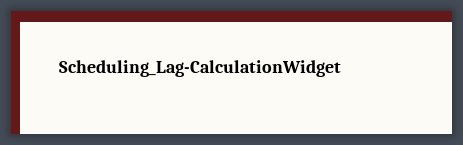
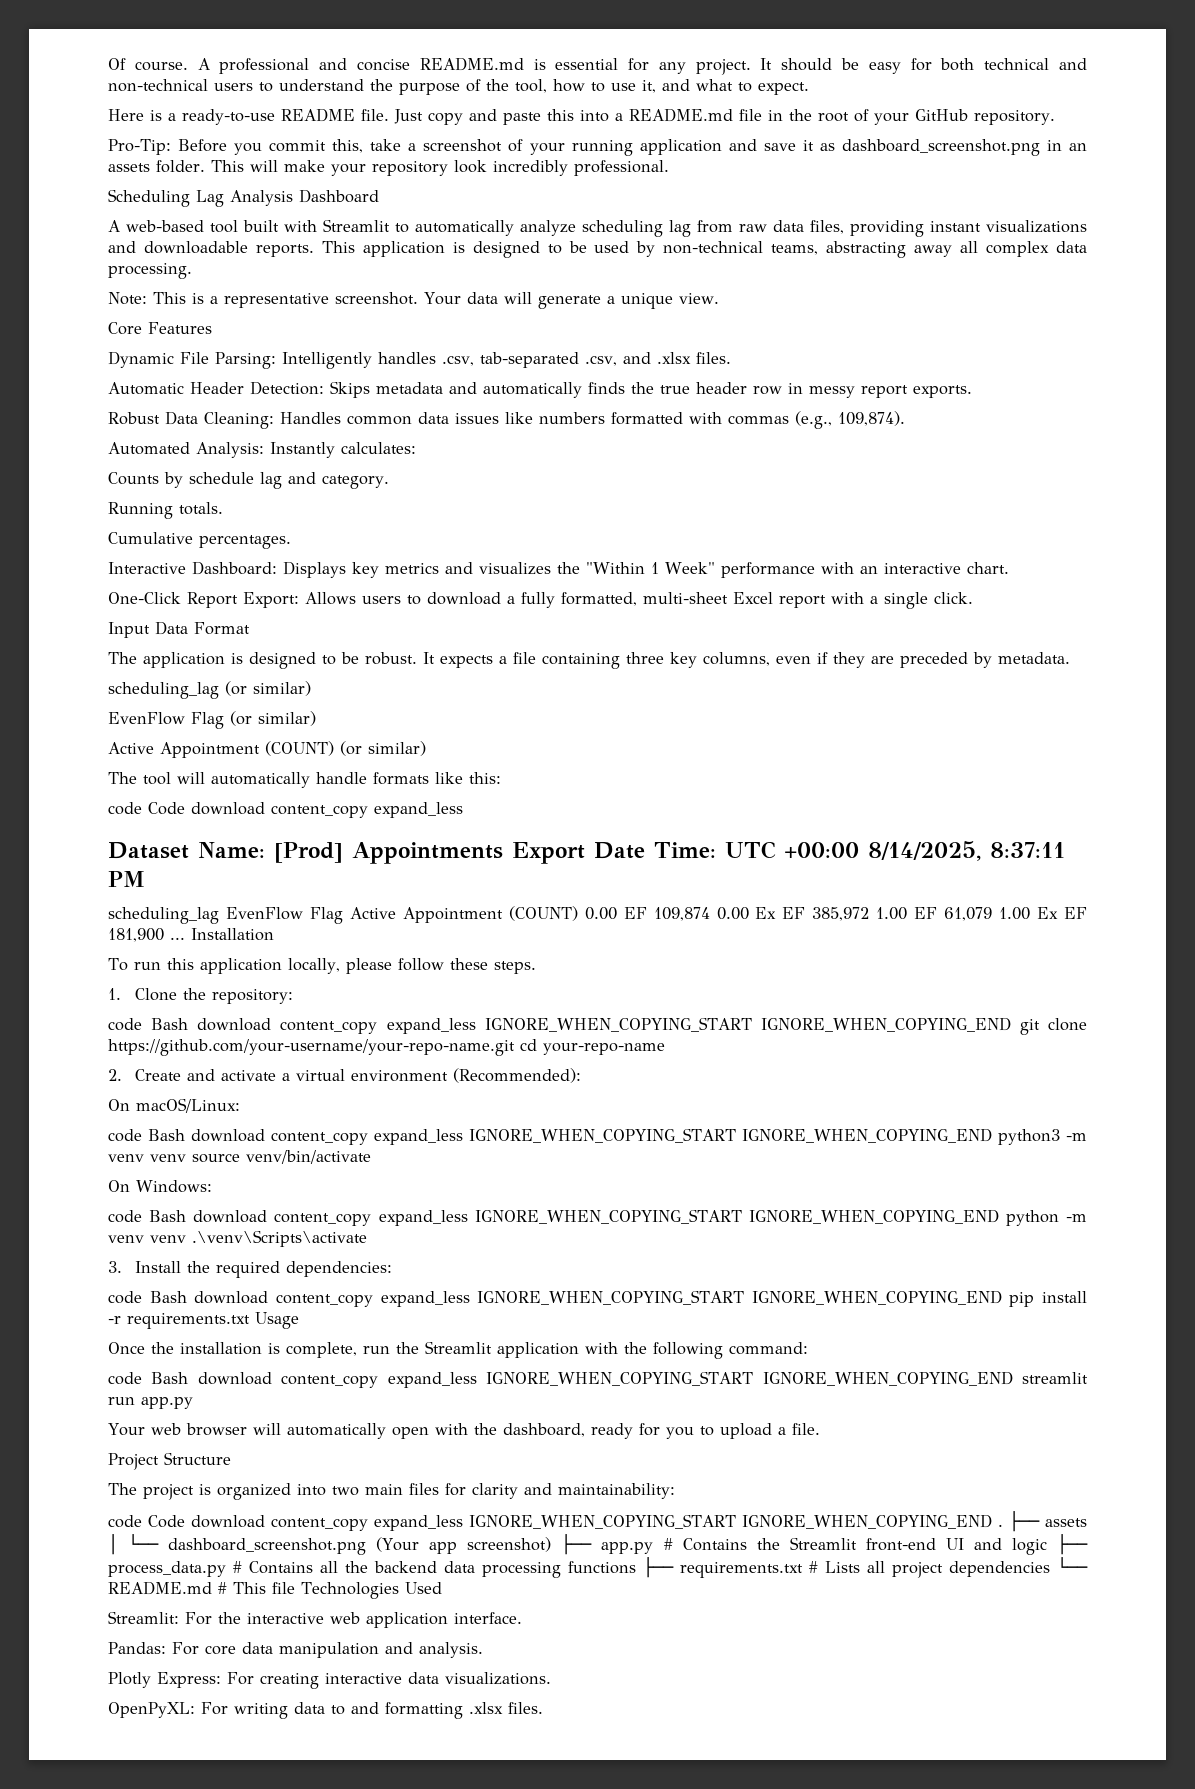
- Scheduling_Lag-CalculationWidget
+ Of course. A professional and concise README.md is essential for any project. It should be easy for both technical and non-technical users to understand the purpose of the tool, how to use it, and what to expect.
+ Here is a ready-to-use README file. Just copy and paste this into a README.md file in the root of your GitHub repository.
+ Pro-Tip: Before you commit this, take a screenshot of your running application and save it as dashboard_screenshot.png in an assets folder. This will make your repository look incredibly professional.
+ Scheduling Lag Analysis Dashboard
+ A web-based tool built with Streamlit to automatically analyze scheduling lag from raw data files, providing instant visualizations and downloadable reports. This application is designed to be used by non-technical teams, abstracting away all complex data processing.
+ Note: This is a representative screenshot. Your data will generate a unique view.
+ Core Features
+ Dynamic File Parsing: Intelligently handles .csv, tab-separated .csv, and .xlsx files.
+ Automatic Header Detection: Skips metadata and automatically finds the true header row in messy report exports.
+ Robust Data Cleaning: Handles common data issues like numbers formatted with commas (e.g., 109,874).
+ Automated Analysis: Instantly calculates:
+ Counts by schedule lag and category.
+ Running totals.
+ Cumulative percentages.
+ Interactive Dashboard: Displays key metrics and visualizes the "Within 1 Week" performance with an interactive chart.
+ One-Click Report Export: Allows users to download a fully formatted, multi-sheet Excel report with a single click.
+ Input Data Format
+ The application is designed to be robust. It expects a file containing three key columns, even if they are preceded by metadata.
+ scheduling_lag (or similar)
+ EvenFlow Flag (or similar)
+ Active Appointment (COUNT) (or similar)
+ The tool will automatically handle formats like this:
+ code Code download content_copy expand_less
+ Dataset Name: [Prod] Appointments Export Date Time: UTC +00:00 8/14/2025, 8:37:11 PM
+ scheduling_lag EvenFlow Flag Active Appointment (COUNT) 0.00 EF 109,874 0.00 Ex EF 385,972 1.00 EF 61,079 1.00 Ex EF 181,900 ... Installation
+ To run this application locally, please follow these steps.
+ 1. Clone the repository:
+ code Bash download content_copy expand_less IGNORE_WHEN_COPYING_START IGNORE_WHEN_COPYING_END git clone https://github.com/your-username/your-repo-name.git cd your-repo-name
+ 2. Create and activate a virtual environment (Recommended):
+ On macOS/Linux:
+ code Bash download content_copy expand_less IGNORE_WHEN_COPYING_START IGNORE_WHEN_COPYING_END python3 -m venv venv source venv/bin/activate
+ On Windows:
+ code Bash download content_copy expand_less IGNORE_WHEN_COPYING_START IGNORE_WHEN_COPYING_END python -m venv venv .\venv\Scripts\activate
+ 3. Install the required dependencies:
+ code Bash download content_copy expand_less IGNORE_WHEN_COPYING_START IGNORE_WHEN_COPYING_END pip install -r requirements.txt Usage
+ Once the installation is complete, run the Streamlit application with the following command:
+ code Bash download content_copy expand_less IGNORE_WHEN_COPYING_START IGNORE_WHEN_COPYING_END streamlit run app.py
+ Your web browser will automatically open with the dashboard, ready for you to upload a file.
+ Project Structure
+ The project is organized into two main files for clarity and maintainability:
+ code Code download content_copy expand_less IGNORE_WHEN_COPYING_START IGNORE_WHEN_COPYING_END . ├── assets │ └── dashboard_screenshot.png (Your app screenshot) ├── app.py # Contains the Streamlit front-end UI and logic ├── process_data.py # Contains all the backend data processing functions ├── requirements.txt # Lists all project dependencies └── README.md # This file Technologies Used
+ Streamlit: For the interactive web application interface.
+ Pandas: For core data manipulation and analysis.
+ Plotly Express: For creating interactive data visualizations.
+ OpenPyXL: For writing data to and formatting .xlsx files.

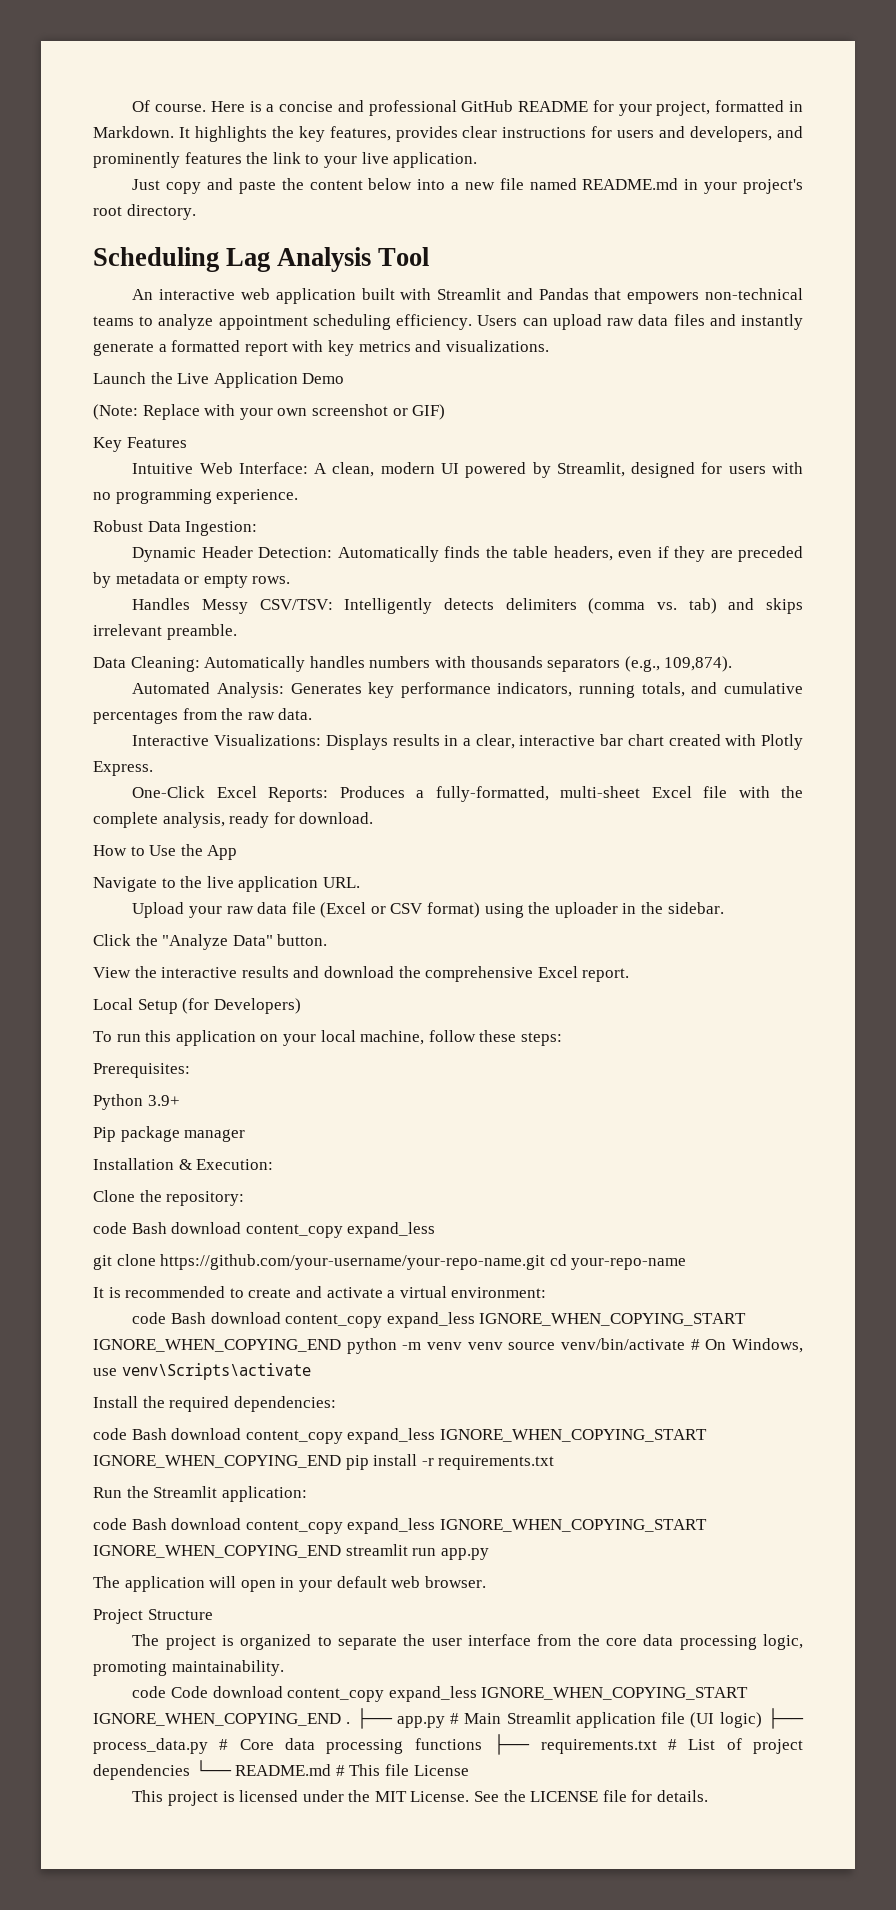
- A professional and concise README.md is essential for any project. It should be easy for both technical and non-technical users to understand the purpose of the tool, how to use it, and what to expect.
- Here is a ready-to-use README file. Just copy and paste this into a README.md file in the root of your GitHub repository.
- Pro-Tip: Before you commit this, take a screenshot of your running application and save it as dashboard_screenshot.png in an assets folder. This will make your repository look incredibly professional.
- Scheduling Lag Analysis Dashboard
- A web-based tool built with Streamlit to automatically analyze scheduling lag from raw data files, providing instant visualizations and downloadable reports. This application is designed to be used by non-technical teams, abstracting away all complex data processing.
- Note: This is a representative screenshot. Your data will generate a unique view.
- Core Features
- Dynamic File Parsing: Intelligently handles .csv, tab-separated .csv, and .xlsx files.
- Automatic Header Detection: Skips metadata and automatically finds the true header row in messy report exports.
- Robust Data Cleaning: Handles common data issues like numbers formatted with commas (e.g., 109,874).
- Automated Analysis: Instantly calculates:
- Counts by schedule lag and category.
- Running totals.
- Cumulative percentages.
- Interactive Dashboard: Displays key metrics and visualizes the "Within 1 Week" performance with an interactive chart.
- One-Click Report Export: Allows users to download a fully formatted, multi-sheet Excel report with a single click.
- Input Data Format
- The application is designed to be robust. It expects a file containing three key columns, even if they are preceded by metadata.
- scheduling_lag (or similar)
- EvenFlow Flag (or similar)
- Active Appointment (COUNT) (or similar)
- The tool will automatically handle formats like this:
- code Code download content_copy expand_less
- Dataset Name: [Prod] Appointments Export Date Time: UTC +00:00 8/14/2025, 8:37:11 PM
- scheduling_lag EvenFlow Flag Active Appointment (COUNT) 0.00 EF 109,874 0.00 Ex EF 385,972 1.00 EF 61,079 1.00 Ex EF 181,900 ... Installation
- To run this application locally, please follow these steps.
- 1. Clone the repository:
- code Bash download content_copy expand_less IGNORE_WHEN_COPYING_START IGNORE_WHEN_COPYING_END git clone https://github.com/your-username/your-repo-name.git cd your-repo-name
+ Here is a concise and professional GitHub README for your project, formatted in Markdown. It highlights the key features, provides clear instructions for users and developers, and prominently features the link to your live application.
+ Just copy and paste the content below into a new file named README.md in your project's root directory.
+ Scheduling Lag Analysis Tool
+ An interactive web application built with Streamlit and Pandas that empowers non-technical teams to analyze appointment scheduling efficiency. Users can upload raw data files and instantly generate a formatted report with key metrics and visualizations.
+ Launch the Live Application Demo
+ (Note: Replace with your own screenshot or GIF)
+ Key Features
+ Intuitive Web Interface: A clean, modern UI powered by Streamlit, designed for users with no programming experience.
+ Robust Data Ingestion:
+ Dynamic Header Detection: Automatically finds the table headers, even if they are preceded by metadata or empty rows.
+ Handles Messy CSV/TSV: Intelligently detects delimiters (comma vs. tab) and skips irrelevant preamble.
+ Data Cleaning: Automatically handles numbers with thousands separators (e.g., 109,874).
+ Automated Analysis: Generates key performance indicators, running totals, and cumulative percentages from the raw data.
+ Interactive Visualizations: Displays results in a clear, interactive bar chart created with Plotly Express.
+ One-Click Excel Reports: Produces a fully-formatted, multi-sheet Excel file with the complete analysis, ready for download.
+ How to Use the App
+ Navigate to the live application URL.
+ Upload your raw data file (Excel or CSV format) using the uploader in the sidebar.
+ Click the "Analyze Data" button.
+ View the interactive results and download the comprehensive Excel report.
+ Local Setup (for Developers)
+ To run this application on your local machine, follow these steps:
+ Prerequisites:
+ Python 3.9+
+ Pip package manager
+ Installation & Execution:
+ Clone the repository:
+ code Bash download content_copy expand_less
+ git clone https://github.com/your-username/your-repo-name.git cd your-repo-name
- 2. Create and activate a virtual environment (Recommended):
- On macOS/Linux:
- code Bash download content_copy expand_less IGNORE_WHEN_COPYING_START IGNORE_WHEN_COPYING_END python3 -m venv venv source venv/bin/activate
- On Windows:
+ It is recommended to create and activate a virtual environment:
- code Bash download content_copy expand_less IGNORE_WHEN_COPYING_START IGNORE_WHEN_COPYING_END python -m venv venv .\venv\Scripts\activate
- 3. Install the required dependencies:
+ code Bash download content_copy expand_less IGNORE_WHEN_COPYING_START IGNORE_WHEN_COPYING_END python -m venv venv source venv/bin/activate # On Windows, use venv\Scripts\activate
+ Install the required dependencies:
- code Bash download content_copy expand_less IGNORE_WHEN_COPYING_START IGNORE_WHEN_COPYING_END pip install -r requirements.txt Usage
- Once the installation is complete, run the Streamlit application with the following command:
+ code Bash download content_copy expand_less IGNORE_WHEN_COPYING_START IGNORE_WHEN_COPYING_END pip install -r requirements.txt
+ Run the Streamlit application:
- Your web browser will automatically open with the dashboard, ready for you to upload a file.
+ The application will open in your default web browser.
- The project is organized into two main files for clarity and maintainability:
+ The project is organized to separate the user interface from the core data processing logic, promoting maintainability.
- ├── assets │ └── dashboard_screenshot.png (Your app screenshot) ├── app.py # Contains the Streamlit front-end UI and logic ├── process_data.py # Contains all the backend data processing functions ├── requirements.txt # Lists all project dependencies └── README.md # This file Technologies Used
- Streamlit: For the interactive web application interface.
- Pandas: For core data manipulation and analysis.
- Plotly Express: For creating interactive data visualizations.
- OpenPyXL: For writing data to and formatting .xlsx files.
+ ├── app.py # Main Streamlit application file (UI logic) ├── process_data.py # Core data processing functions ├── requirements.txt # List of project dependencies └── README.md # This file License
+ This project is licensed under the MIT License. See the LICENSE file for details.

